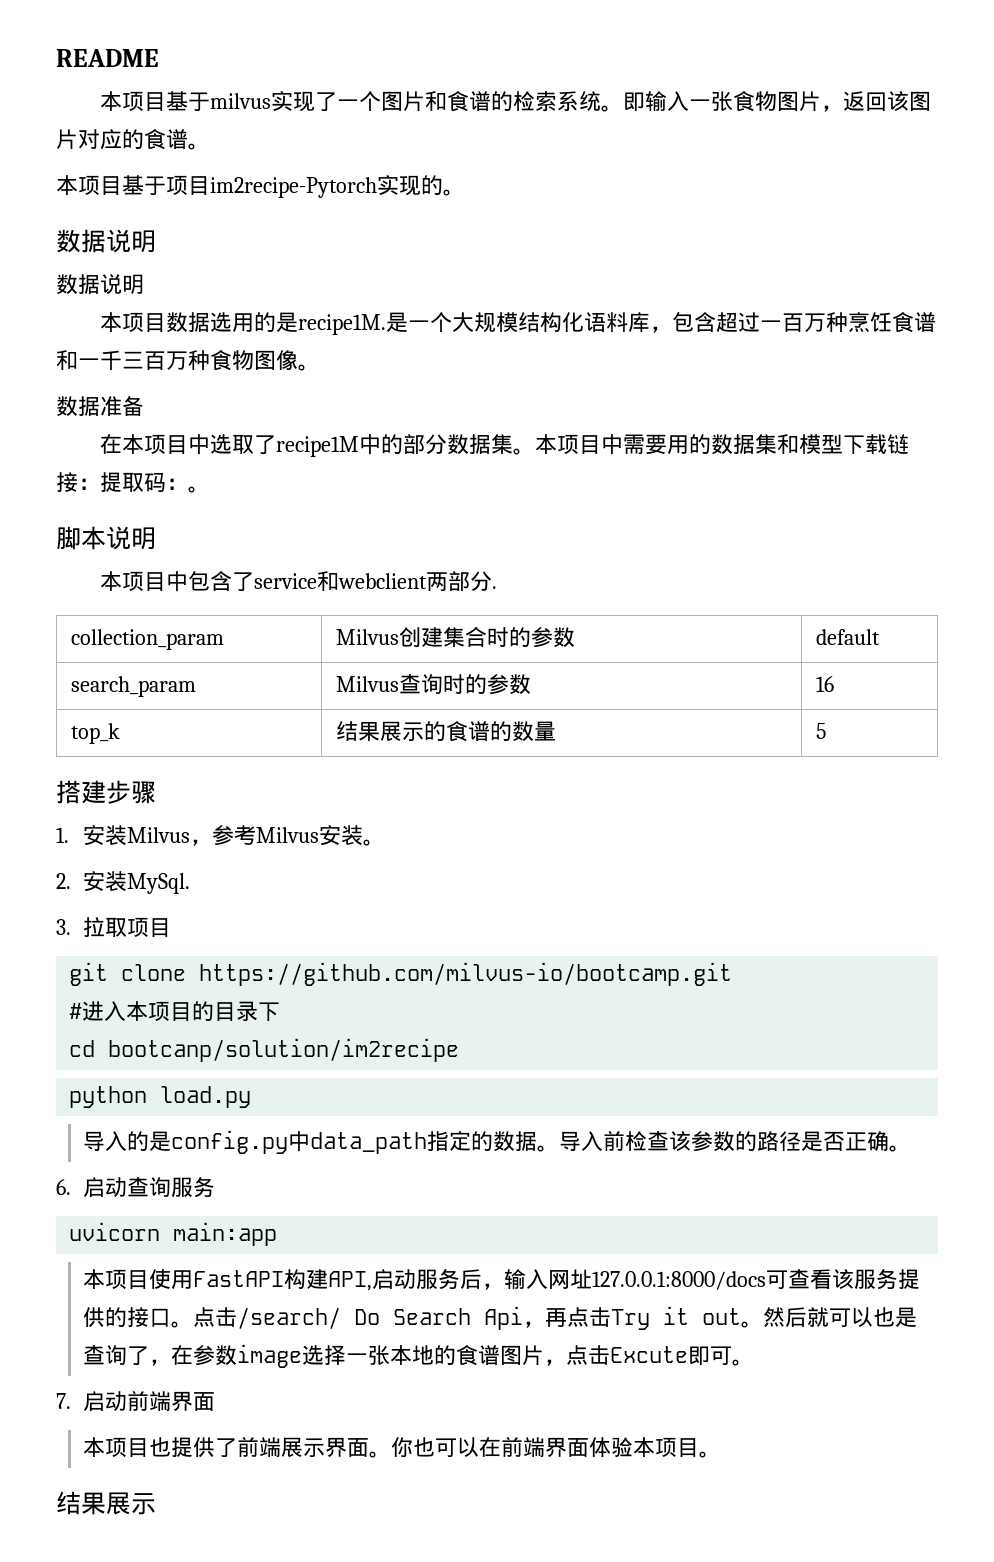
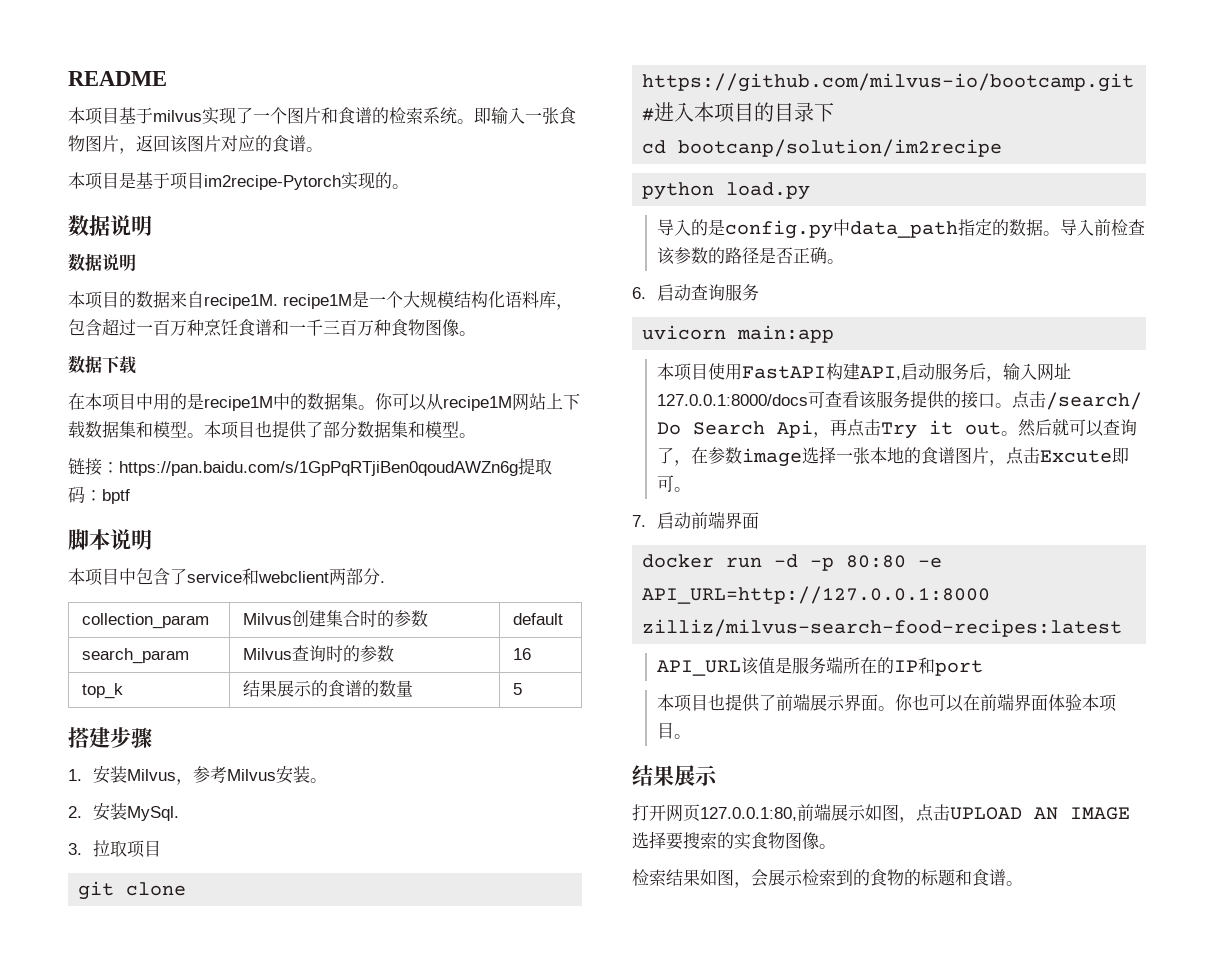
- 本项目基于项目im2recipe-Pytorch实现的。
+ 本项目是基于项目im2recipe-Pytorch实现的。
- 本项目数据选用的是recipe1M.是一个大规模结构化语料库，包含超过一百万种烹饪食谱和一千三百万种食物图像。
+ 本项目的数据来自recipe1M. recipe1M是一个大规模结构化语料库，包含超过一百万种烹饪食谱和一千三百万种食物图像。
- 数据准备
+ 数据下载
- 在本项目中选取了recipe1M中的部分数据集。
+ 在本项目中用的是recipe1M中的数据集。
- 本项目中需要用的数据集和模型下载链接：提取码：。
+ 你可以从recipe1M网站上下载数据集和模型。本项目也提供了部分数据集和模型。
+ 链接：https://pan.baidu.com/s/1GpPqRTjiBen0qoudAWZn6g提取码：bptf
- 然后就可以也是查询了，在参数image选择一张本地的食谱图片，点击Excute即可。
+ 然后就可以查询了，在参数image选择一张本地的食谱图片，点击Excute即可。
+ docker run -d -p 80:80 -e API_URL=http://127.0.0.1:8000 zilliz/milvus-search-food-recipes:latest
+ API_URL该值是服务端所在的IP和port
+ 打开网页127.0.0.1:80,前端展示如图，点击UPLOAD AN IMAGE选择要搜索的实食物图像。
+ 检索结果如图，会展示检索到的食物的标题和食谱。

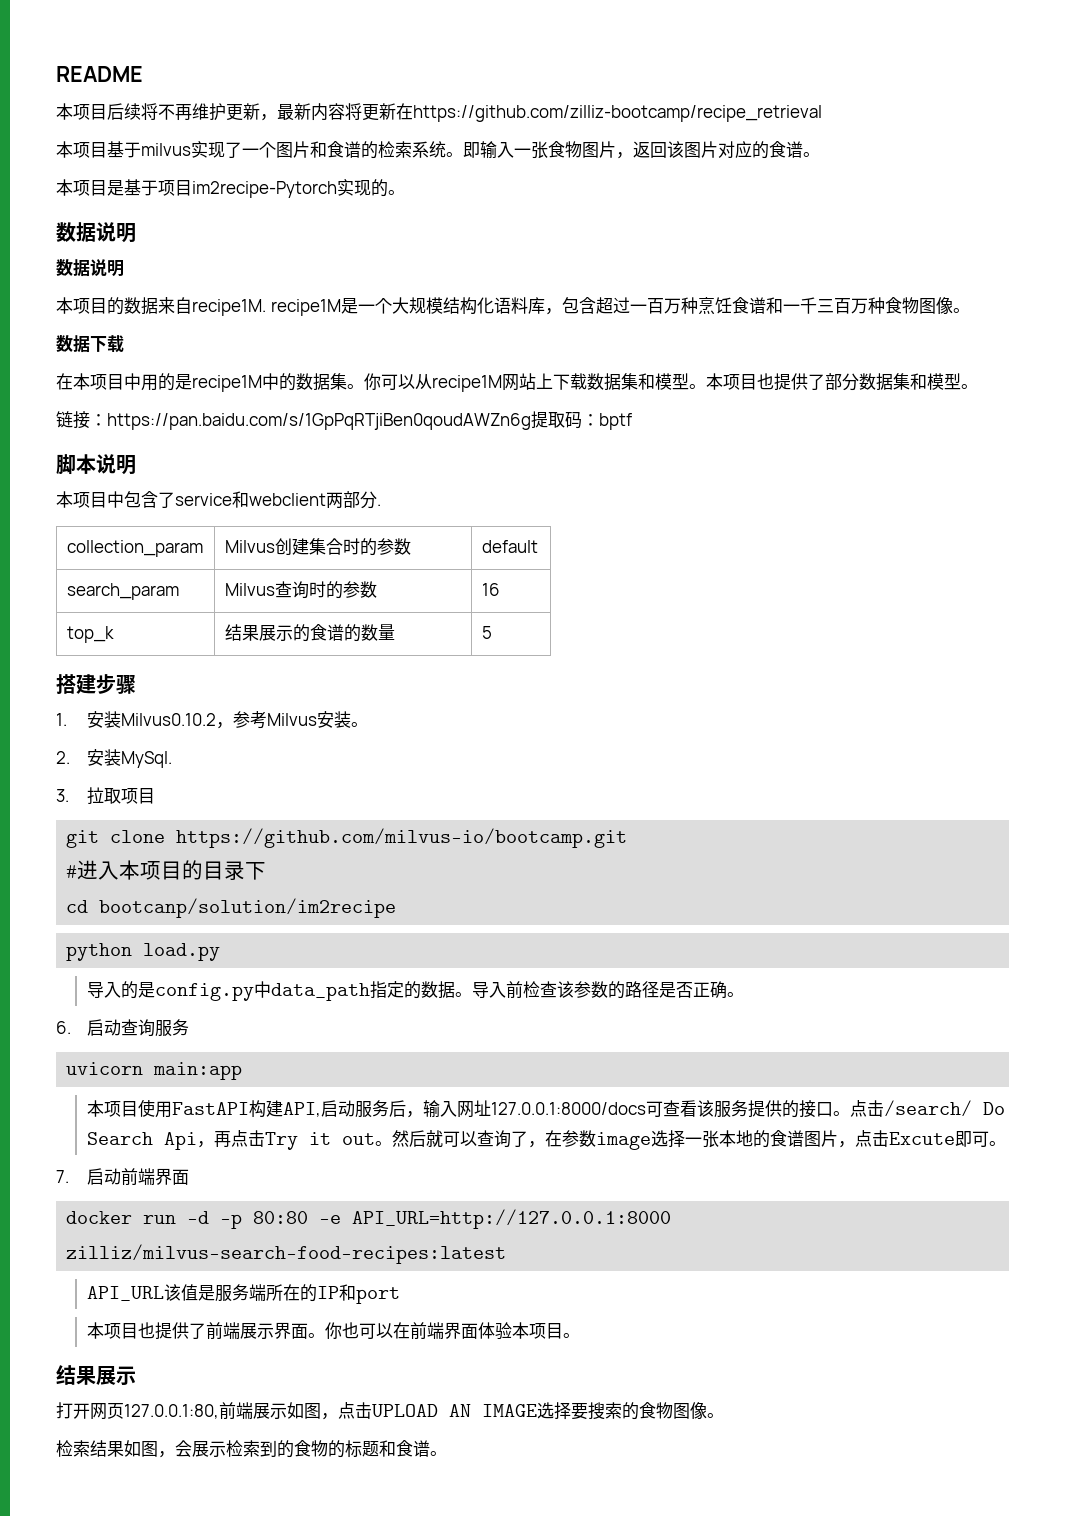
+ 本项目后续将不再维护更新，最新内容将更新在https://github.com/zilliz-bootcamp/recipe_retrieval
- 1.安装Milvus，参考Milvus安装。
+ 1.安装Milvus0.10.2，参考Milvus安装。
- 打开网页127.0.0.1:80,前端展示如图，点击UPLOAD AN IMAGE选择要搜索的实食物图像。
+ 打开网页127.0.0.1:80,前端展示如图，点击UPLOAD AN IMAGE选择要搜索的食物图像。

